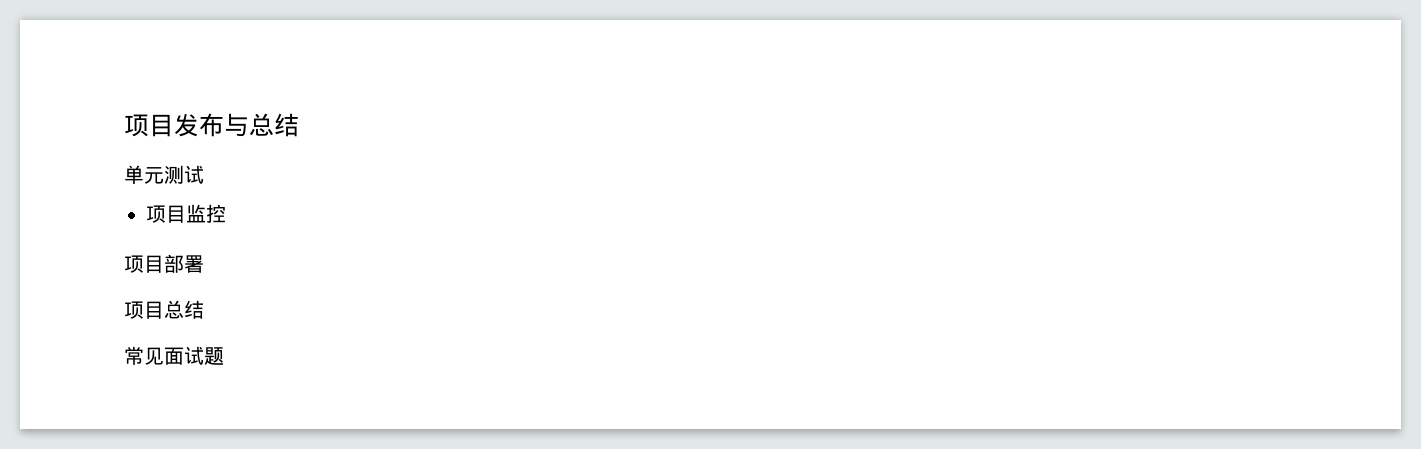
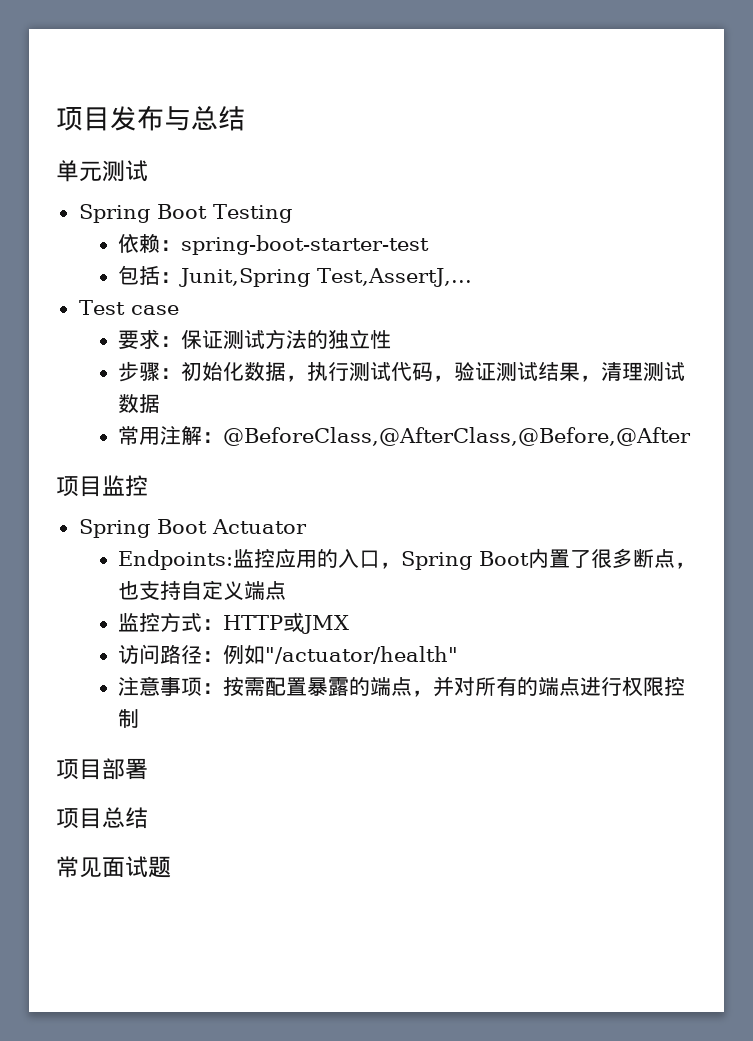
+ Spring Boot Testing
+ 依赖：spring-boot-starter-test
+ 包括：Junit,Spring Test,AssertJ,...
+ Test case
+ 要求：保证测试方法的独立性
+ 步骤：初始化数据，执行测试代码，验证测试结果，清理测试数据
+ 常用注解：@BeforeClass,@AfterClass,@Before,@After
  项目监控
+ Spring Boot Actuator
+ Endpoints:监控应用的入口，Spring Boot内置了很多断点，也支持自定义端点
+ 监控方式：HTTP或JMX
+ 访问路径：例如"/actuator/health"
+ 注意事项：按需配置暴露的端点，并对所有的端点进行权限控制

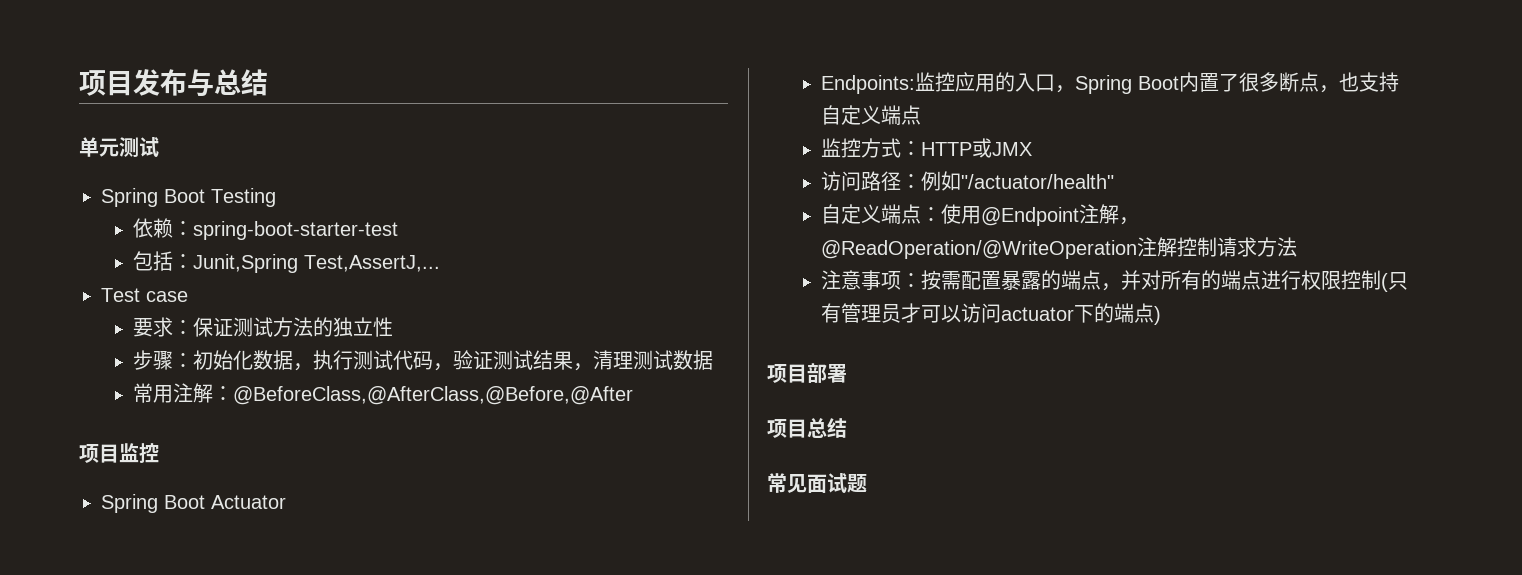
+ 自定义端点：使用@Endpoint注解，@ReadOperation/@WriteOperation注解控制请求方法
- 注意事项：按需配置暴露的端点，并对所有的端点进行权限控制
+ 注意事项：按需配置暴露的端点，并对所有的端点进行权限控制(只有管理员才可以访问actuator下的端点)

